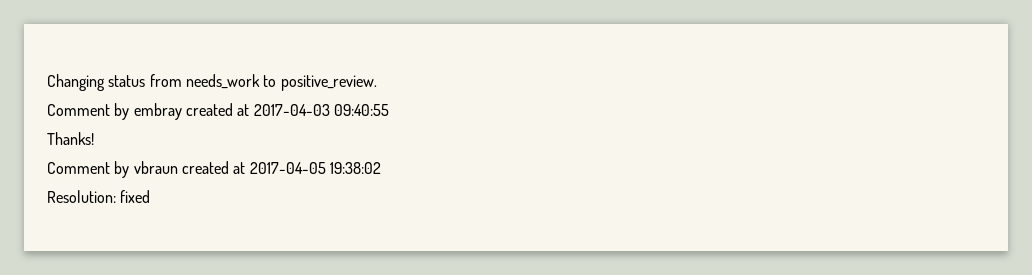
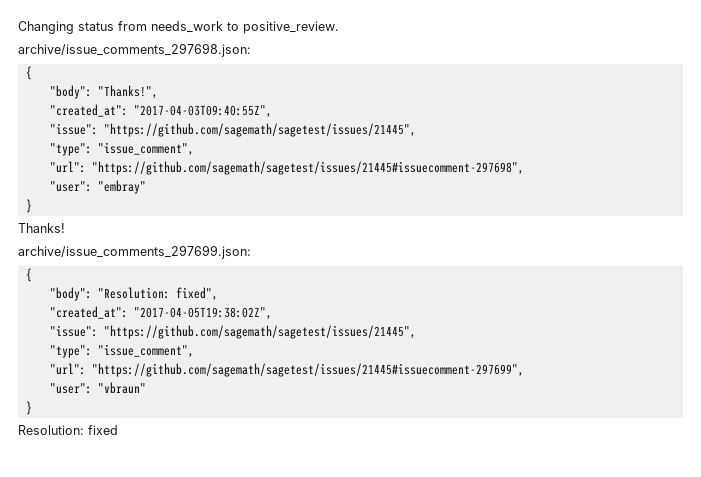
- Comment by embray created at 2017-04-03 09:40:55
+ archive/issue_comments_297698.json:
+ {
+ "body": "Thanks!",
+ "created_at": "2017-04-03T09:40:55Z",
+ "issue": "https://github.com/sagemath/sagetest/issues/21445",
+ "type": "issue_comment",
+ "url": "https://github.com/sagemath/sagetest/issues/21445#issuecomment-297698",
+ "user": "embray"
+ }
  Thanks!
- Comment by vbraun created at 2017-04-05 19:38:02
+ archive/issue_comments_297699.json:
+ {
+ "body": "Resolution: fixed",
+ "created_at": "2017-04-05T19:38:02Z",
+ "issue": "https://github.com/sagemath/sagetest/issues/21445",
+ "type": "issue_comment",
+ "url": "https://github.com/sagemath/sagetest/issues/21445#issuecomment-297699",
+ "user": "vbraun"
+ }

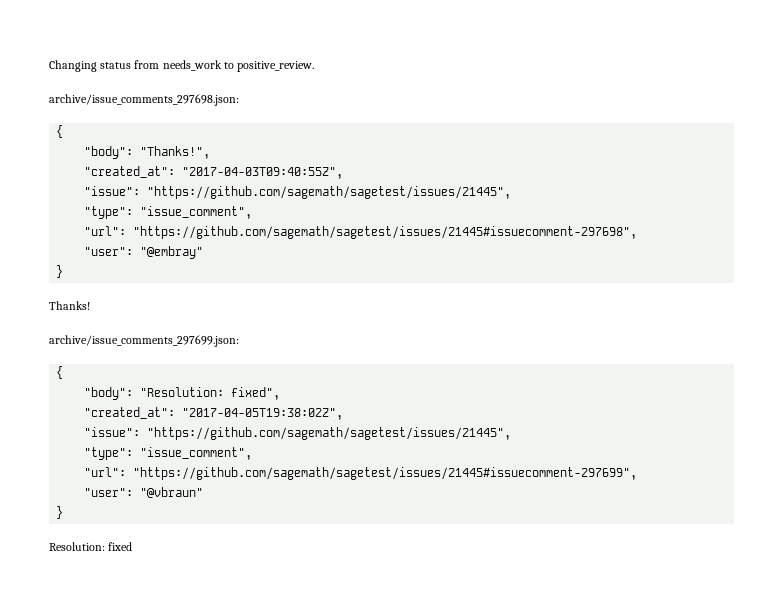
- "user": "embray"
+ "user": "@embray"
- "user": "vbraun"
+ "user": "@vbraun"

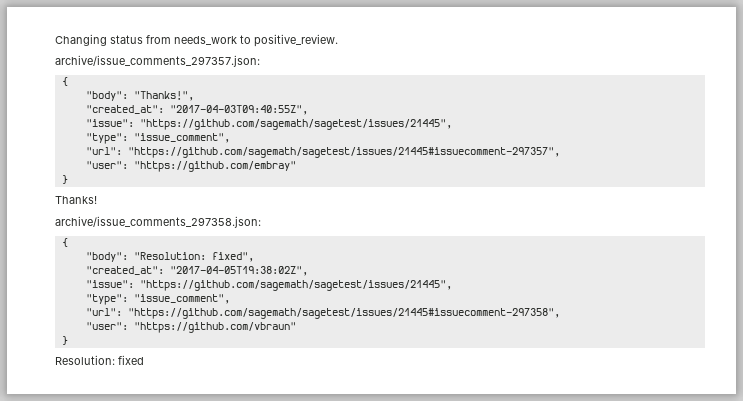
- archive/issue_comments_297698.json:
+ archive/issue_comments_297357.json:
- "url": "https://github.com/sagemath/sagetest/issues/21445#issuecomment-297698",
- "user": "@embray"
+ "url": "https://github.com/sagemath/sagetest/issues/21445#issuecomment-297357",
+ "user": "https://github.com/embray"
- archive/issue_comments_297699.json:
+ archive/issue_comments_297358.json:
- "url": "https://github.com/sagemath/sagetest/issues/21445#issuecomment-297699",
- "user": "@vbraun"
+ "url": "https://github.com/sagemath/sagetest/issues/21445#issuecomment-297358",
+ "user": "https://github.com/vbraun"

